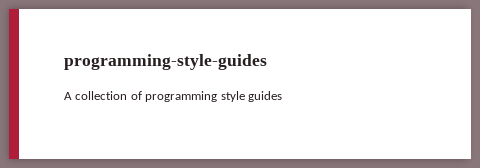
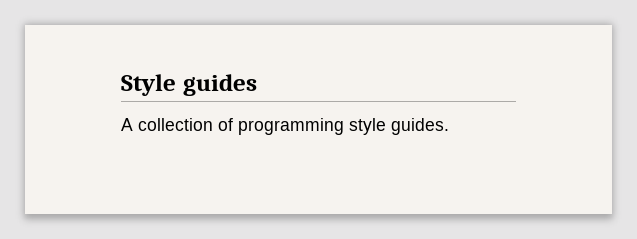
- programming-style-guides
+ Style guides
- A collection of programming style guides
+ A collection of programming style guides.

